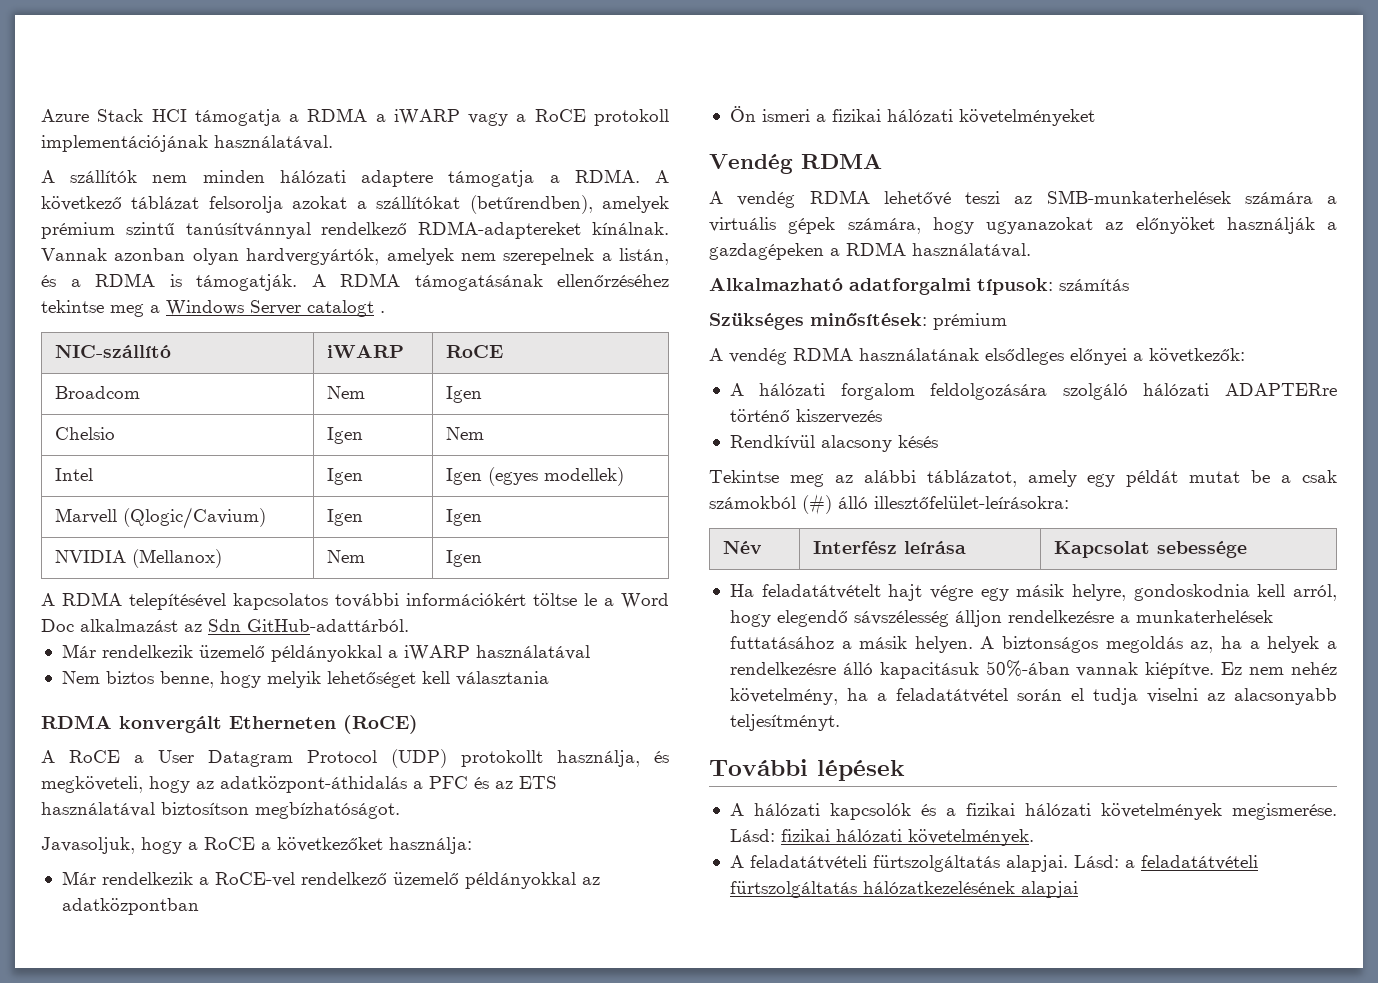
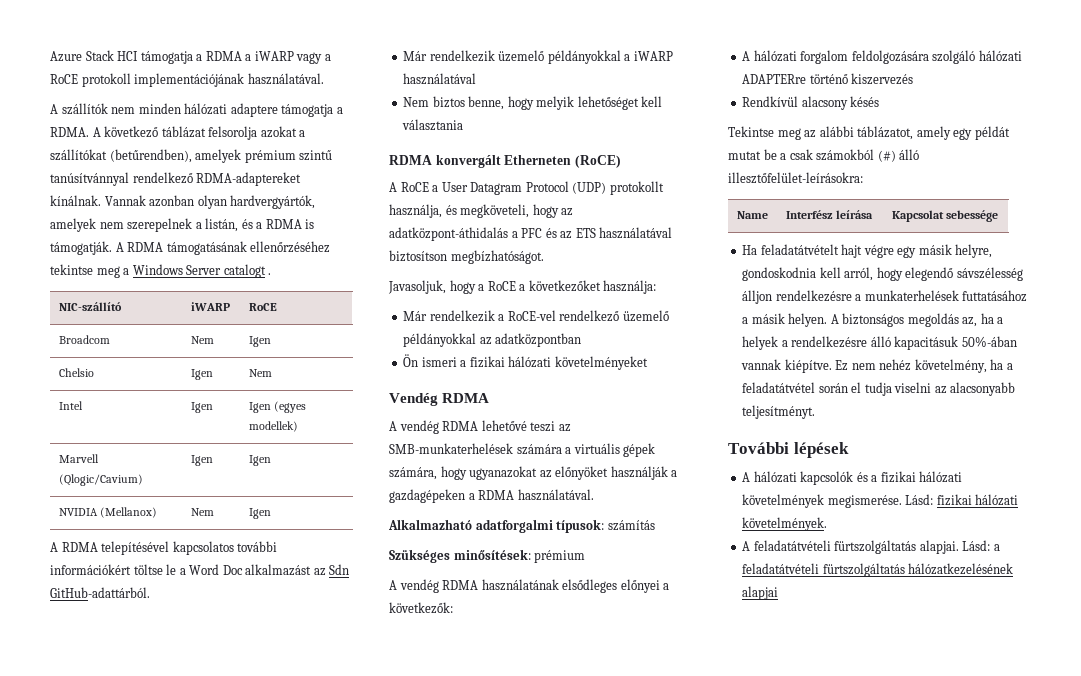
- Név | Interfész leírása | Kapcsolat sebessége
+ Name | Interfész leírása | Kapcsolat sebessége

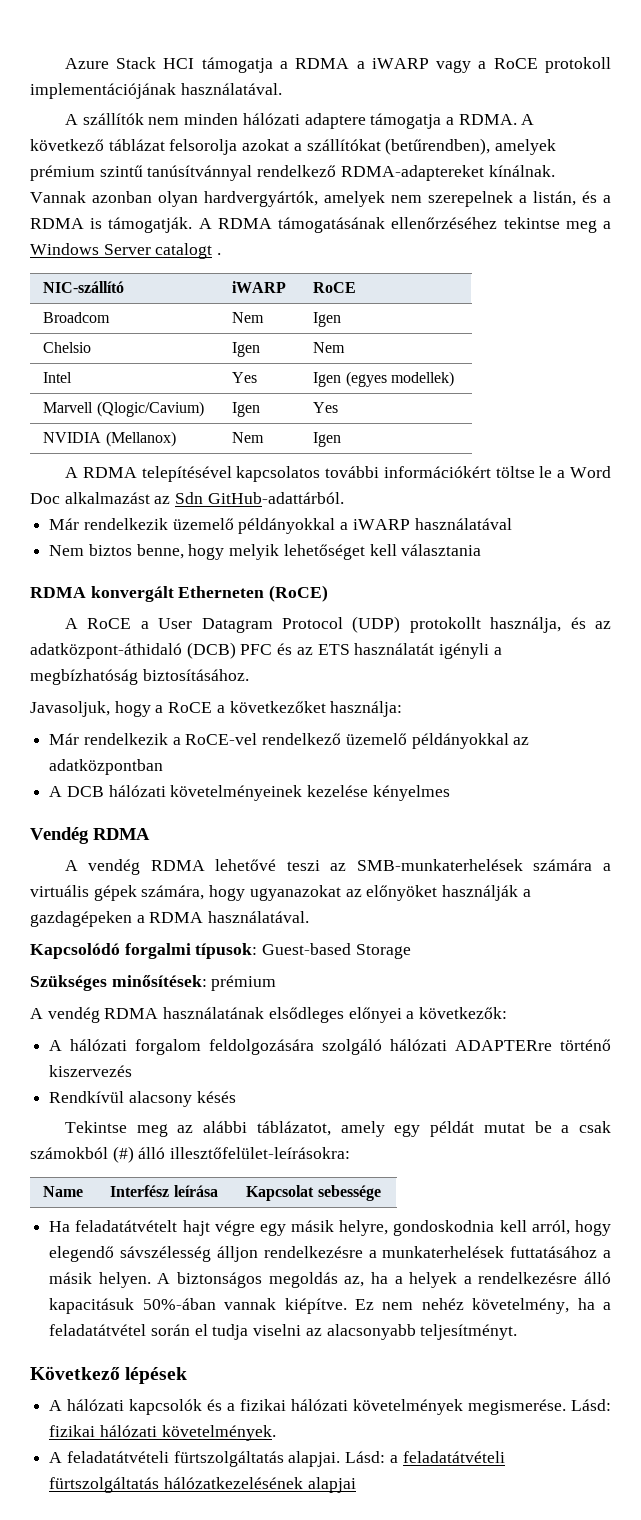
- Intel | Igen | Igen (egyes modellek)
+ Intel | Yes | Igen (egyes modellek)
- Marvell (Qlogic/Cavium) | Igen | Igen
+ Marvell (Qlogic/Cavium) | Igen | Yes
- A RoCE a User Datagram Protocol (UDP) protokollt használja, és megköveteli, hogy az adatközpont-áthidalás a PFC és az ETS használatával biztosítson megbízhatóságot.
+ A RoCE a User Datagram Protocol (UDP) protokollt használja, és az adatközpont-áthidaló (DCB) PFC és az ETS használatát igényli a megbízhatóság biztosításához.
- Ön ismeri a fizikai hálózati követelményeket
+ A DCB hálózati követelményeinek kezelése kényelmes
- Alkalmazható adatforgalmi típusok: számítás
+ Kapcsolódó forgalmi típusok: Guest-based Storage
- További lépések
+ Következő lépések

